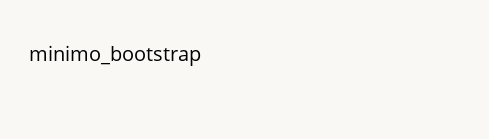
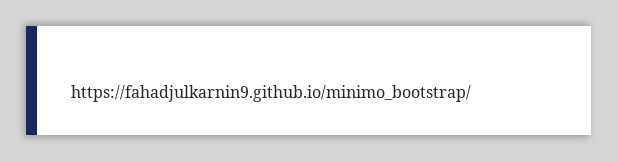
- minimo_bootstrap
+ https://fahadjulkarnin9.github.io/minimo_bootstrap/

